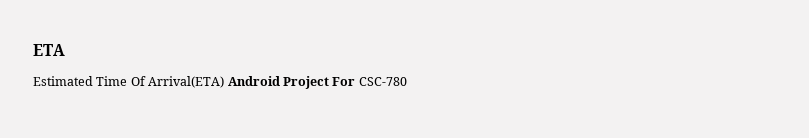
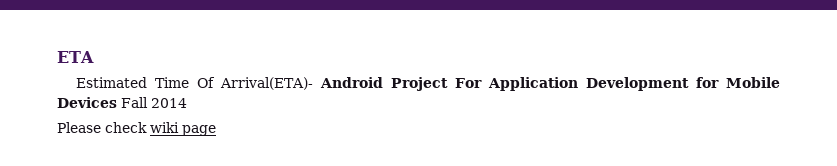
- Estimated Time Of Arrival(ETA) Android Project For CSC-780
+ Estimated Time Of Arrival(ETA)- Android Project For Application Development for Mobile Devices Fall 2014
+ Please check wiki page

